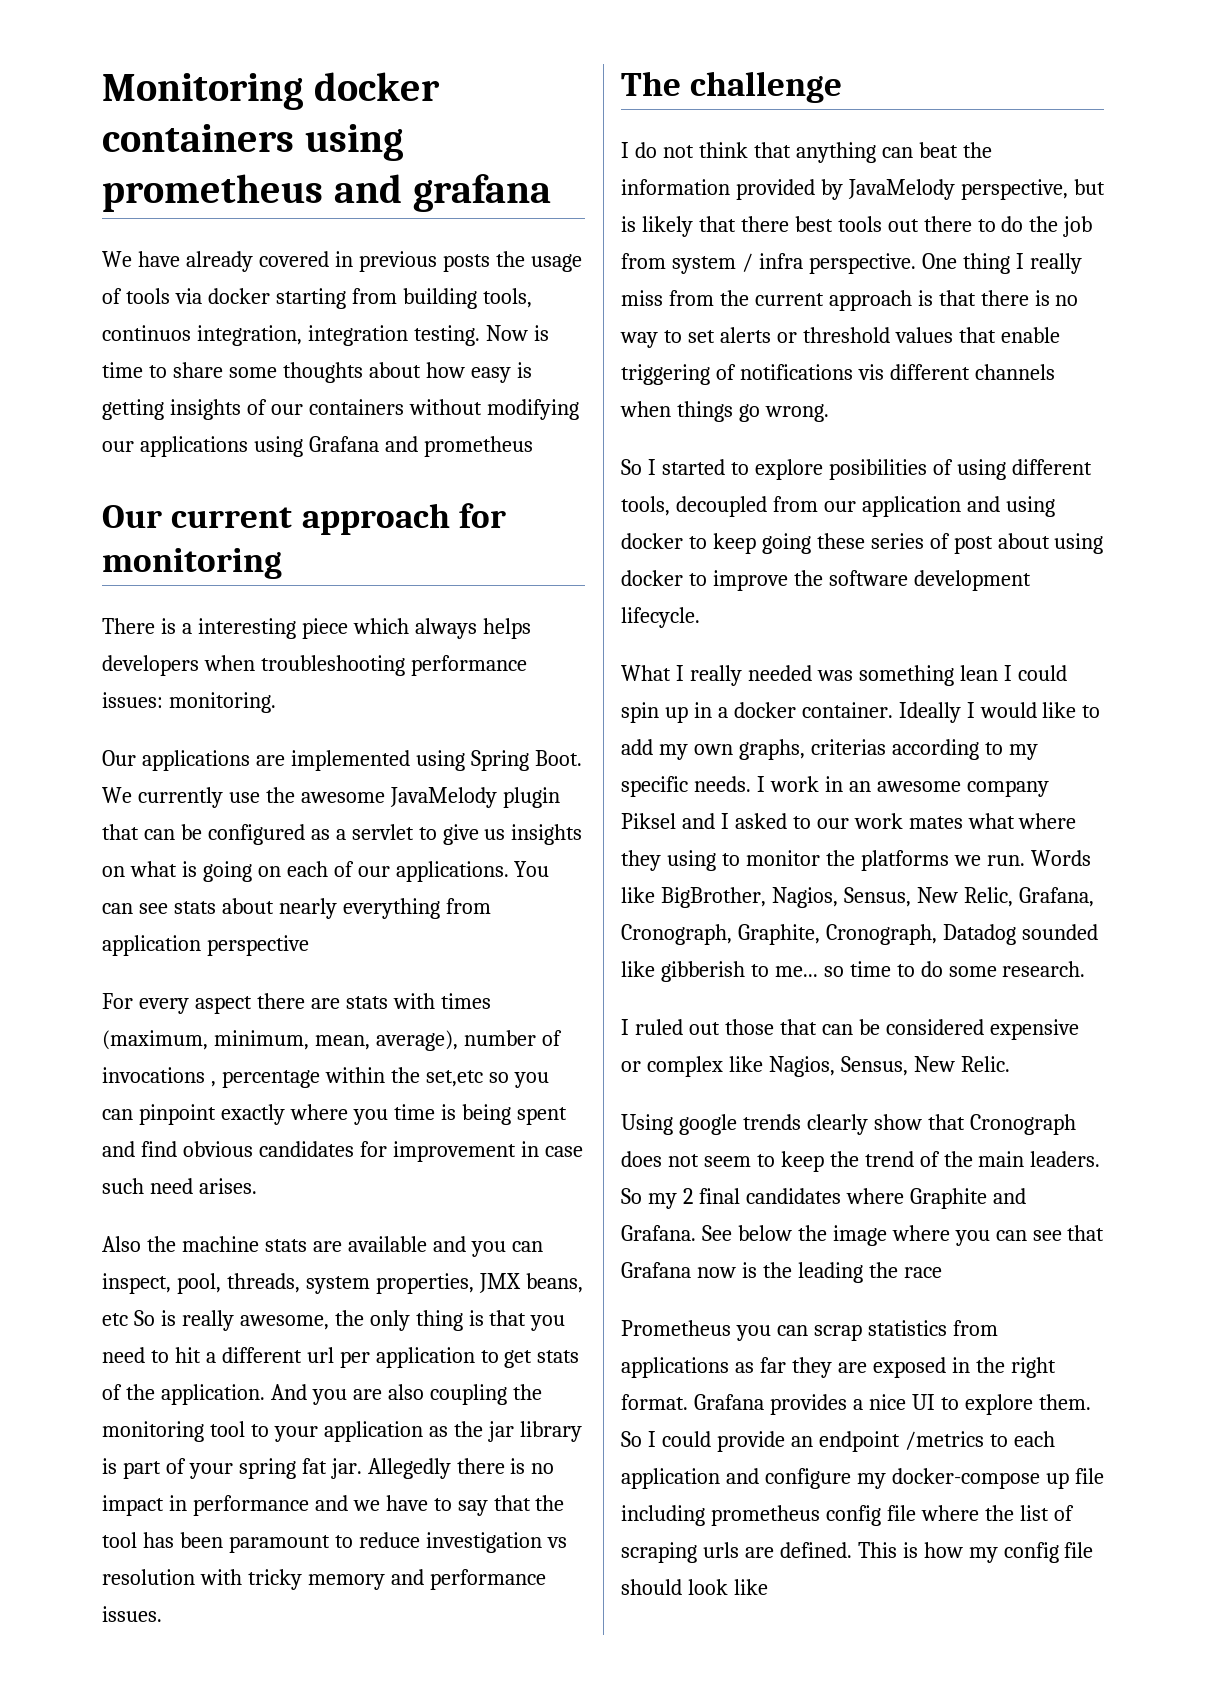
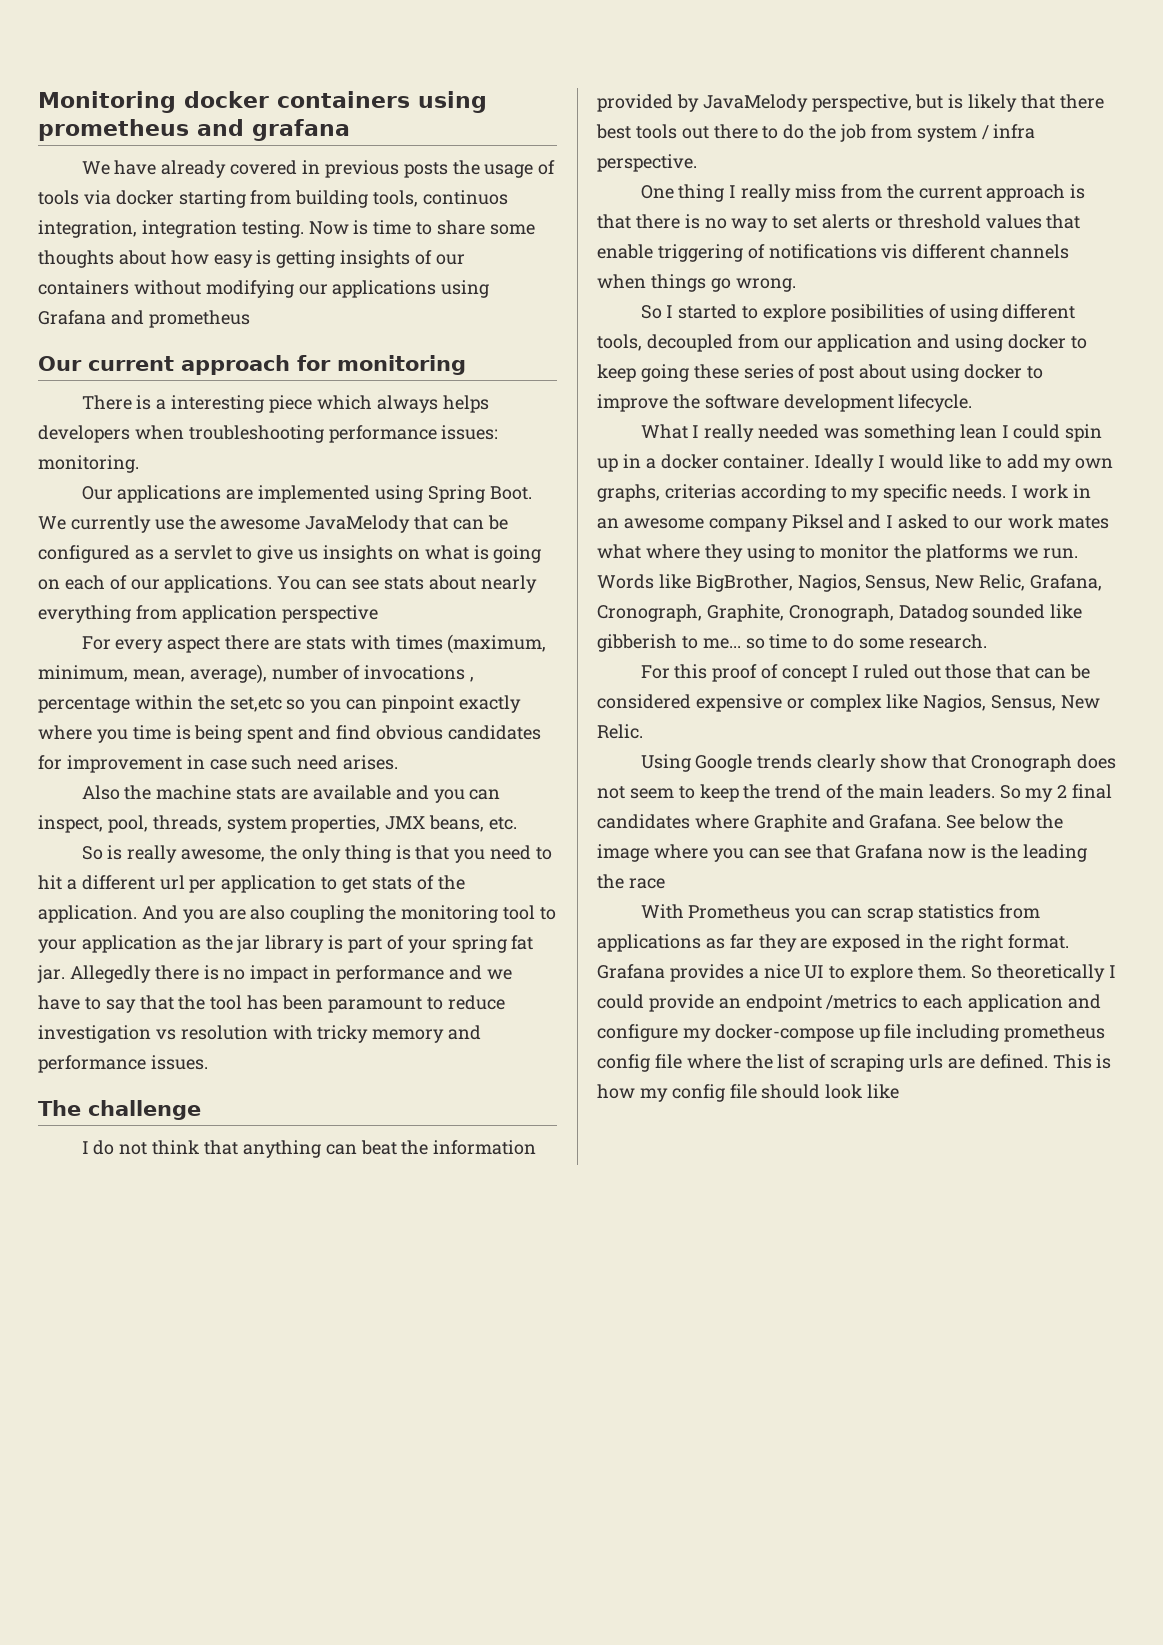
- We currently use the awesome JavaMelody plugin that can be configured as a servlet to give us insights on what is going on each of our applications.
+ We currently use the awesome JavaMelody that can be configured as a servlet to give us insights on what is going on each of our applications.
- Also the machine stats are available and you can inspect, pool, threads, system properties, JMX beans, etc So is really awesome, the only thing is that you need to hit a different url per application to get stats of the application.
+ Also the machine stats are available and you can inspect, pool, threads, system properties, JMX beans, etc.
+ So is really awesome, the only thing is that you need to hit a different url per application to get stats of the application.
- I do not think that anything can beat the information provided by JavaMelody perspective, but is likely that there best tools out there to do the job from system / infra perspective. One thing I really miss from the current approach is that there is no way to set alerts or threshold values that enable triggering of notifications vis different channels when things go wrong.
+ I do not think that anything can beat the information provided by JavaMelody perspective, but is likely that there best tools out there to do the job from system / infra perspective.
+ One thing I really miss from the current approach is that there is no way to set alerts or threshold values that enable triggering of notifications vis different channels when things go wrong.
- I ruled out those that can be considered expensive or complex like Nagios, Sensus, New Relic.
+ For this proof of concept I ruled out those that can be considered expensive or complex like Nagios, Sensus, New Relic.
- Using google trends clearly show that Cronograph does not seem to keep the trend of the main leaders.
+ Using Google trends clearly show that Cronograph does not seem to keep the trend of the main leaders.
- Prometheus you can scrap statistics from applications as far they are exposed in the right format.
+ With Prometheus you can scrap statistics from applications as far they are exposed in the right format.
- So I could provide an endpoint /metrics to each application and configure my docker-compose up file including prometheus config file where the list of scraping urls are defined.
+ So theoretically I could provide an endpoint /metrics to each application and configure my docker-compose up file including prometheus config file where the list of scraping urls are defined.

